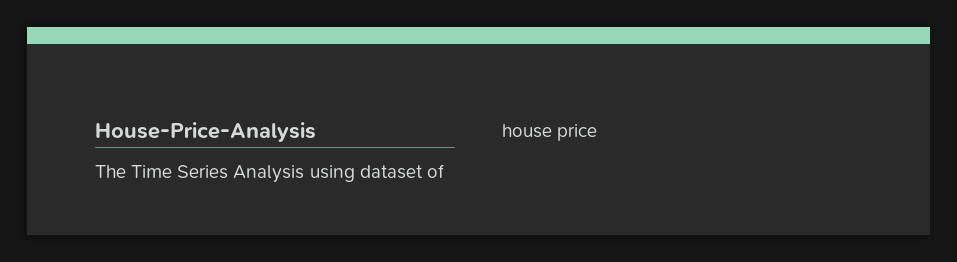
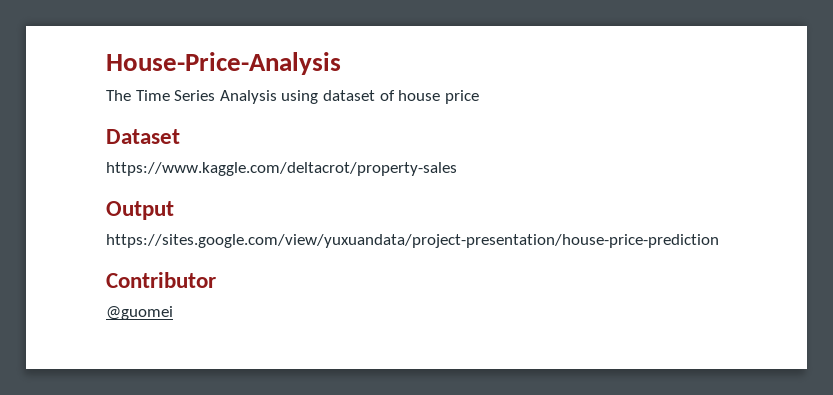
+ Dataset
+ https://www.kaggle.com/deltacrot/property-sales
+ Output
+ https://sites.google.com/view/yuxuandata/project-presentation/house-price-prediction
+ Contributor
+ @guomei

